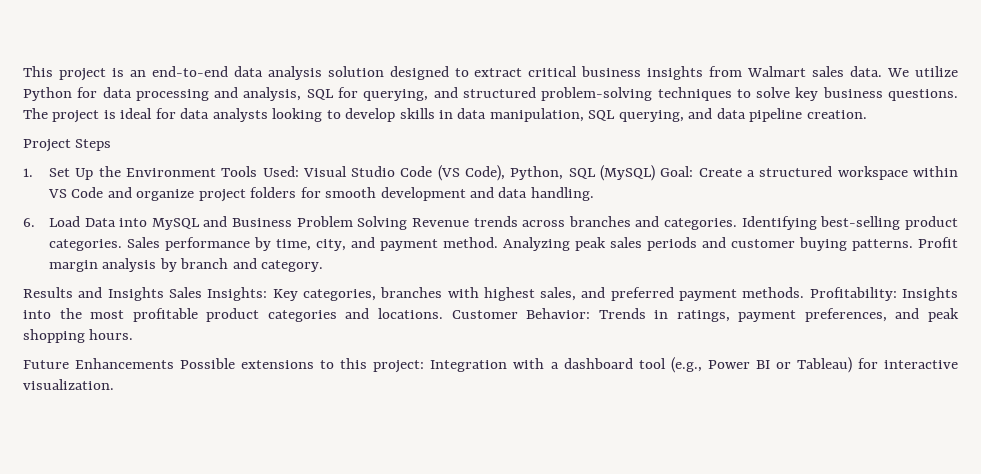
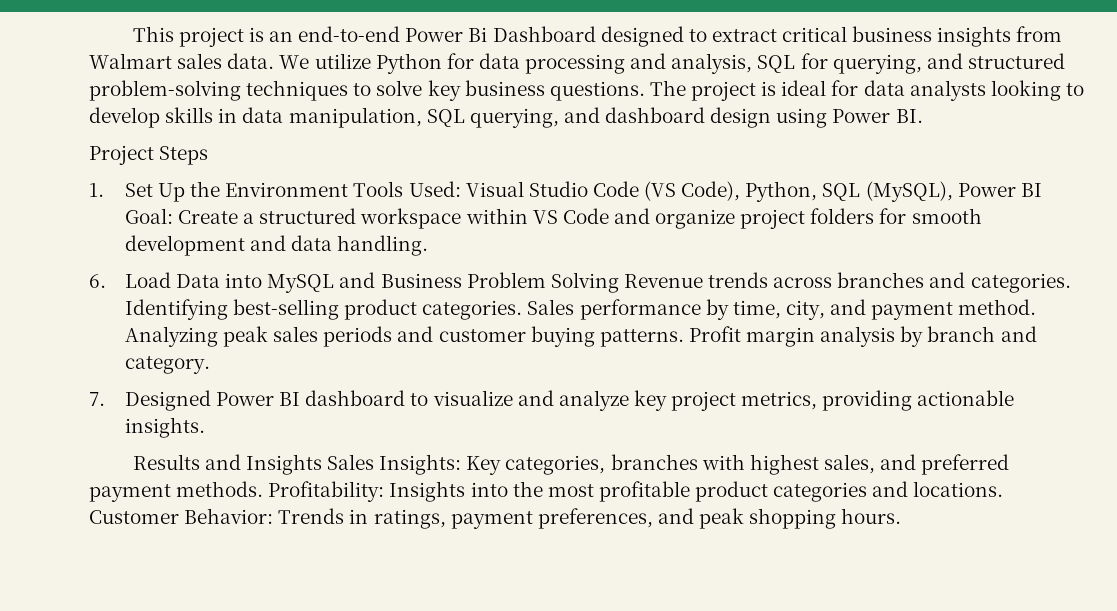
- This project is an end-to-end data analysis solution designed to extract critical business insights from Walmart sales data.
+ This project is an end-to-end Power Bi Dashboard designed to extract critical business insights from Walmart sales data.
- The project is ideal for data analysts looking to develop skills in data manipulation, SQL querying, and data pipeline creation.
+ The project is ideal for data analysts looking to develop skills in data manipulation, SQL querying, and dashboard design using Power BI.
- 1. Set Up the Environment Tools Used: Visual Studio Code (VS Code), Python, SQL (MySQL) Goal: Create a structured workspace within VS Code and organize project folders for smooth development and data handling.
+ 1. Set Up the Environment Tools Used: Visual Studio Code (VS Code), Python, SQL (MySQL), Power BI Goal: Create a structured workspace within VS Code and organize project folders for smooth development and data handling.
+ 7. Designed Power BI dashboard to visualize and analyze key project metrics, providing actionable insights.
- Future Enhancements Possible extensions to this project: Integration with a dashboard tool (e.g., Power BI or Tableau) for interactive visualization.

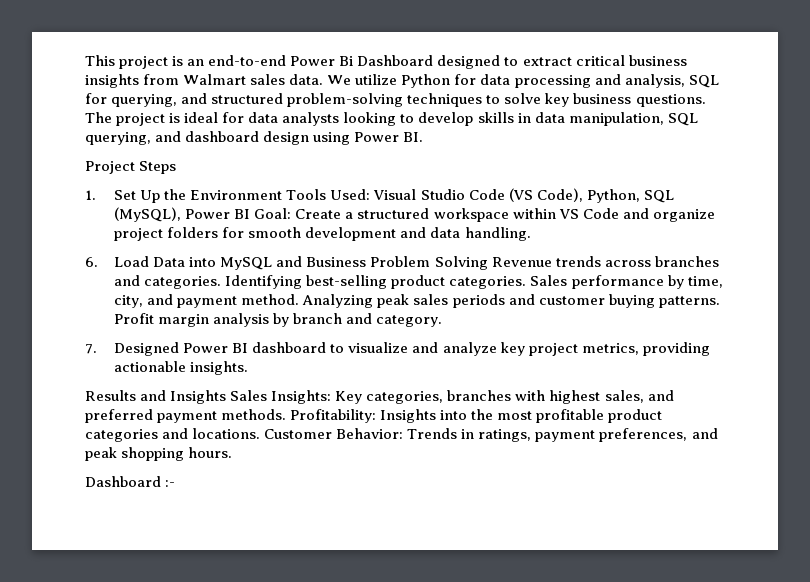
+ Dashboard :-

